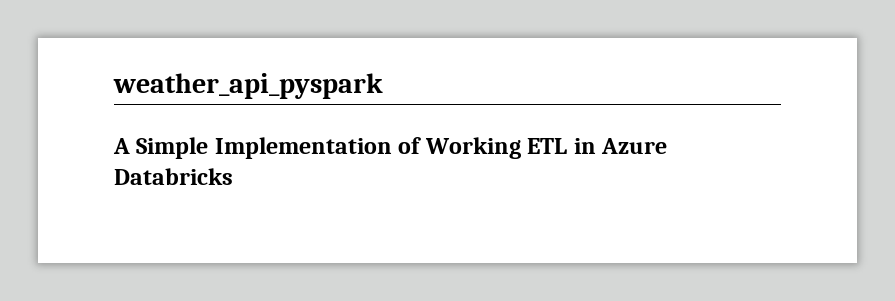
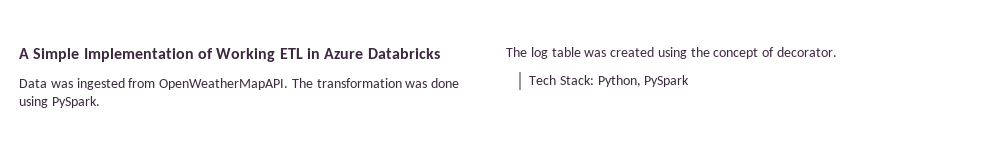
- weather_api_pyspark
+ Data was ingested from OpenWeatherMapAPI. The transformation was done using PySpark.
+ The log table was created using the concept of decorator.
+ Tech Stack: Python, PySpark

